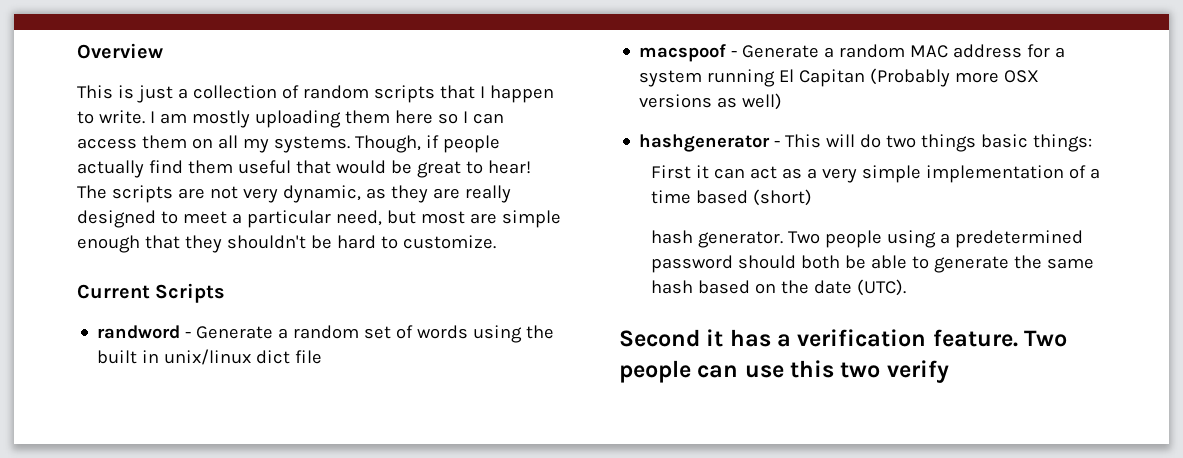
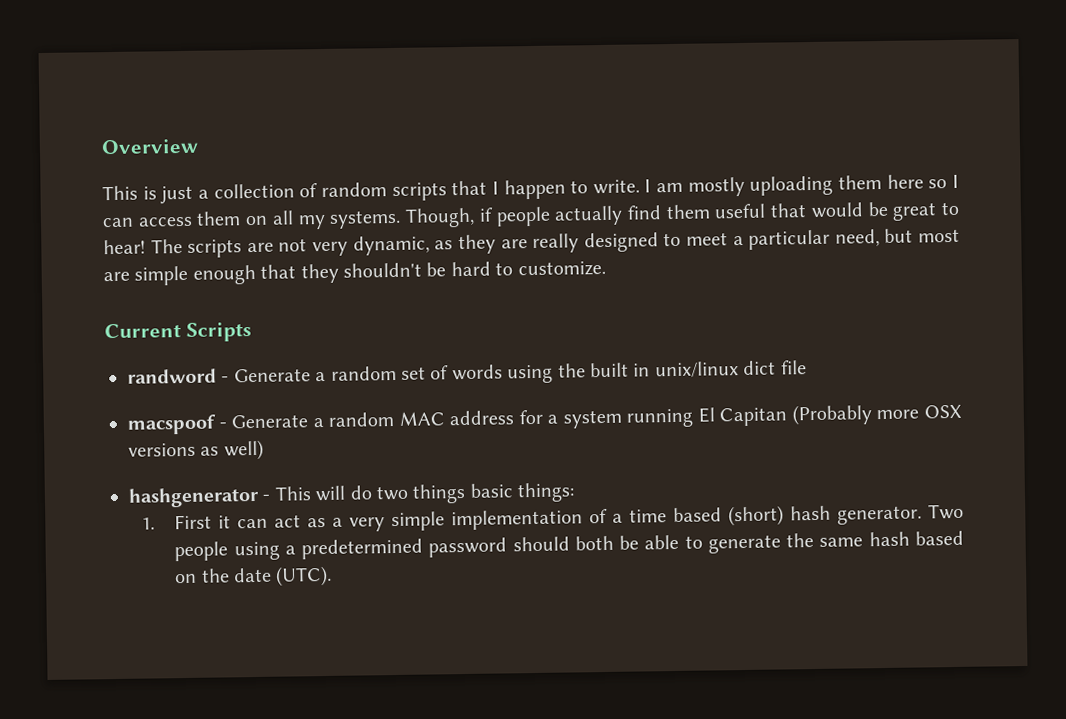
- First it can act as a very simple implementation of a time based (short)
- hash generator.
+ 1. First it can act as a very simple implementation of a time based (short) hash generator.
- Second it has a verification feature. Two people can use this two verify

